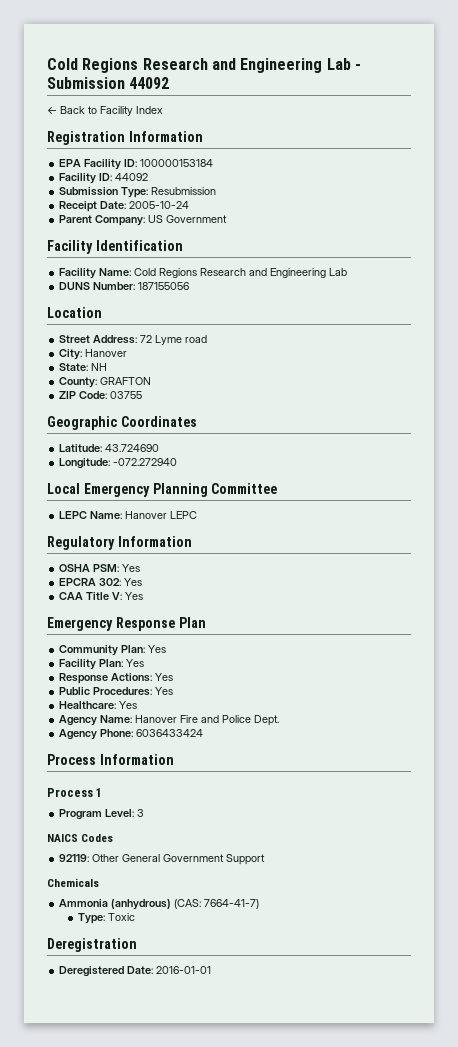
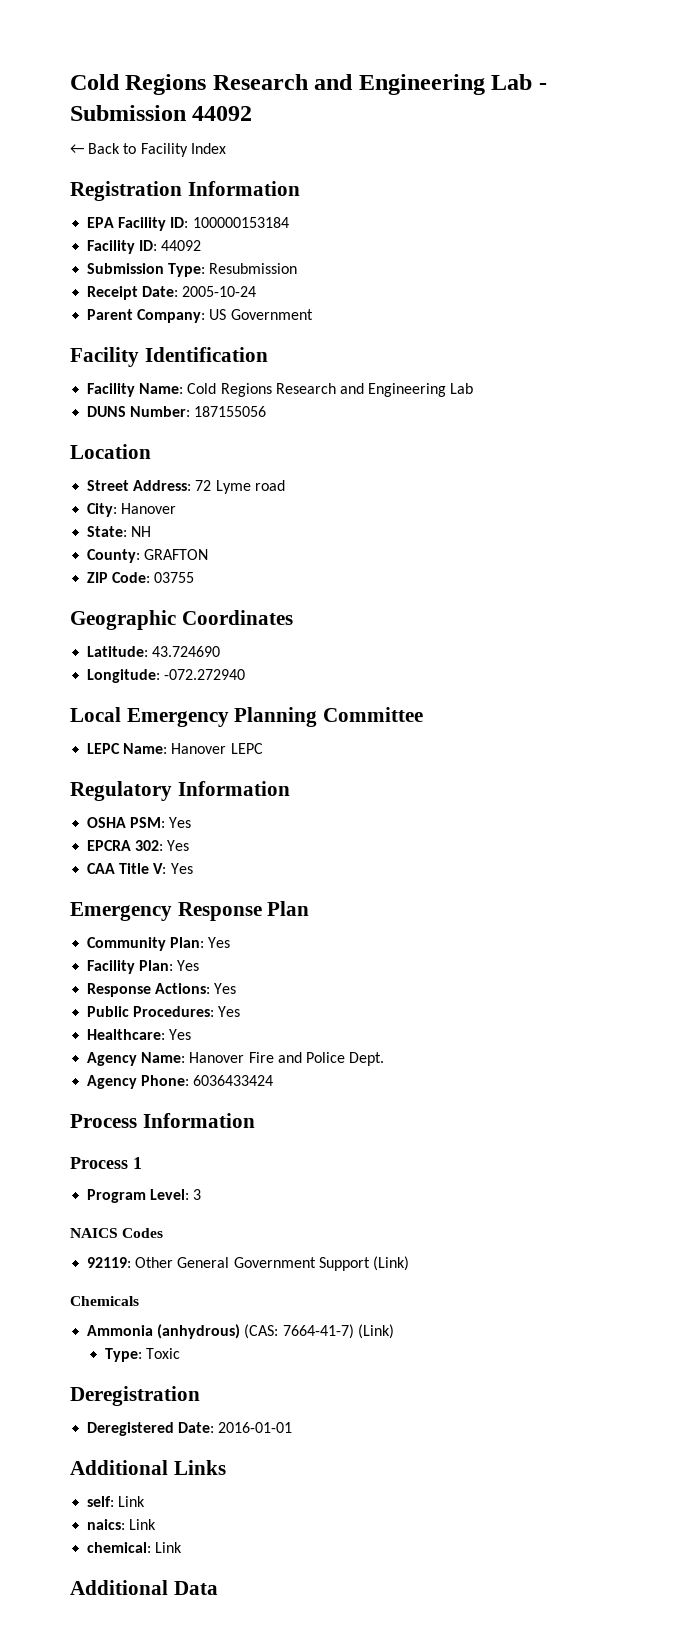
- 92119: Other General Government Support
+ 92119: Other General Government Support (Link)
- Ammonia (anhydrous) (CAS: 7664-41-7)
+ Ammonia (anhydrous) (CAS: 7664-41-7) (Link)
+ Additional Links
+ self: Link
+ naics: Link
+ chemical: Link
+ Additional Data

